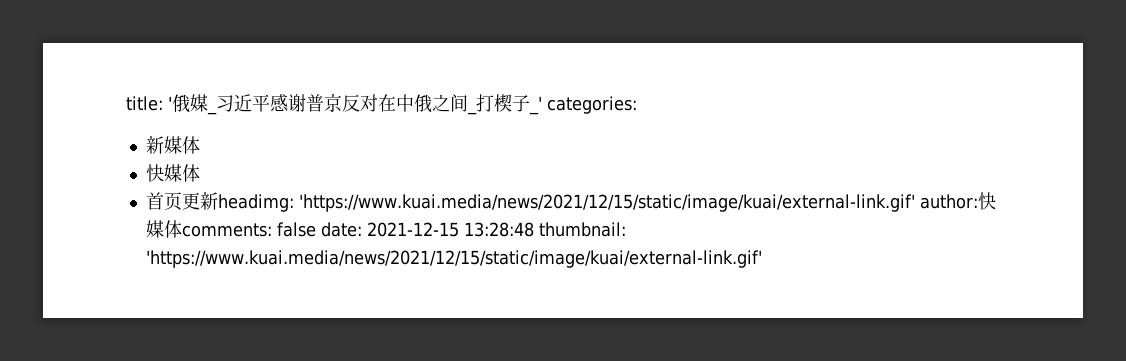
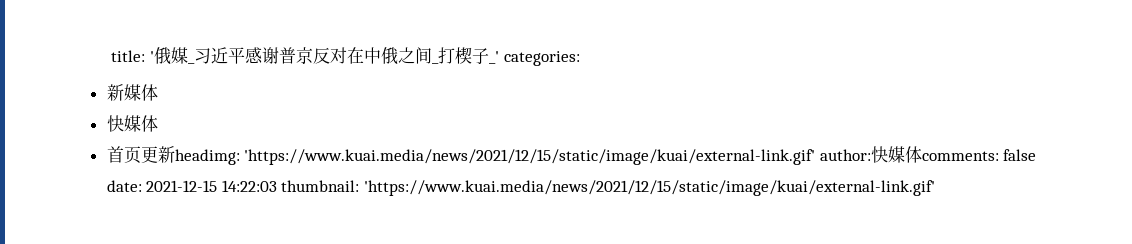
- 首页更新headimg: 'https://www.kuai.media/news/2021/12/15/static/image/kuai/external-link.gif' author:快媒体comments: false date: 2021-12-15 13:28:48 thumbnail: 'https://www.kuai.media/news/2021/12/15/static/image/kuai/external-link.gif'
+ 首页更新headimg: 'https://www.kuai.media/news/2021/12/15/static/image/kuai/external-link.gif' author:快媒体comments: false date: 2021-12-15 14:22:03 thumbnail: 'https://www.kuai.media/news/2021/12/15/static/image/kuai/external-link.gif'

